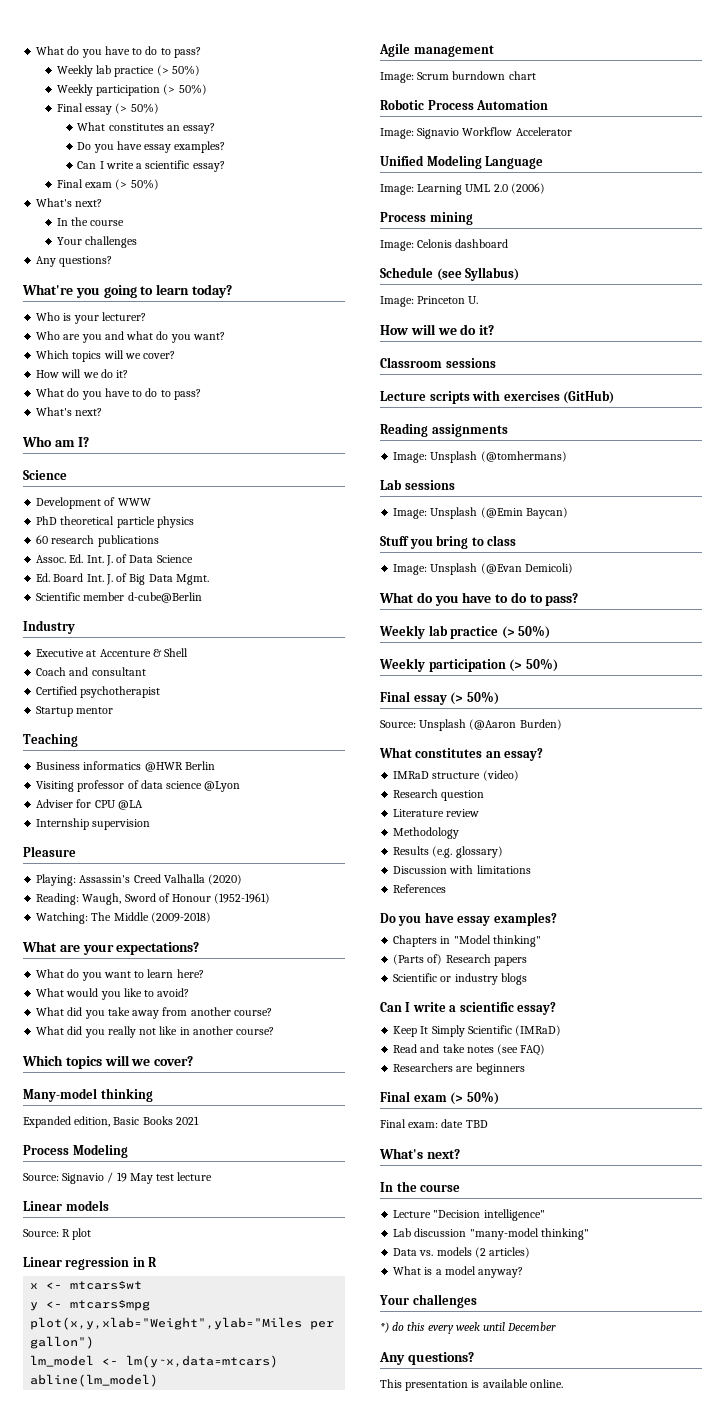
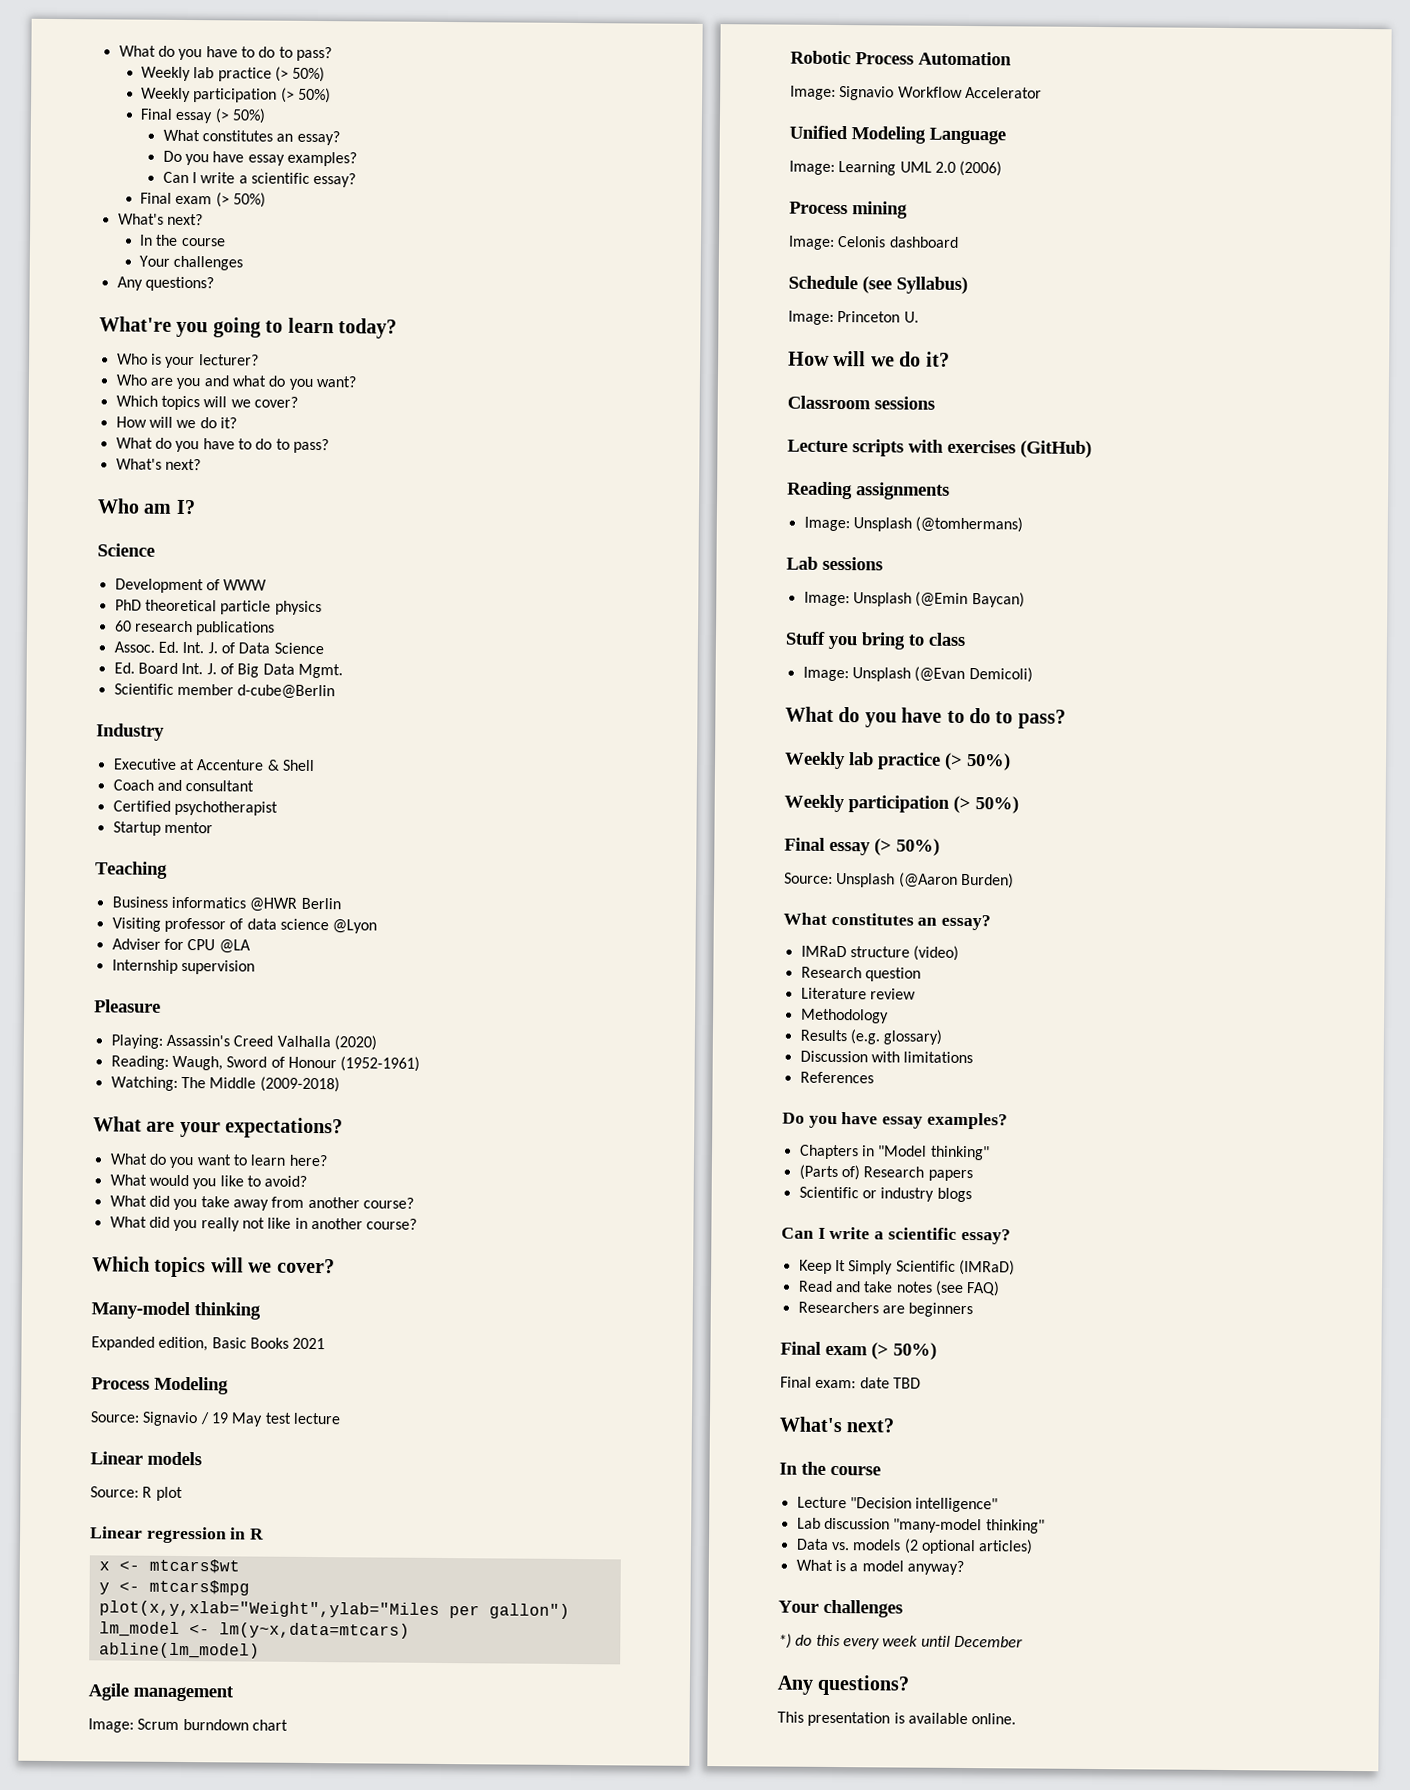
- Data vs. models (2 articles)
+ Data vs. models (2 optional articles)

